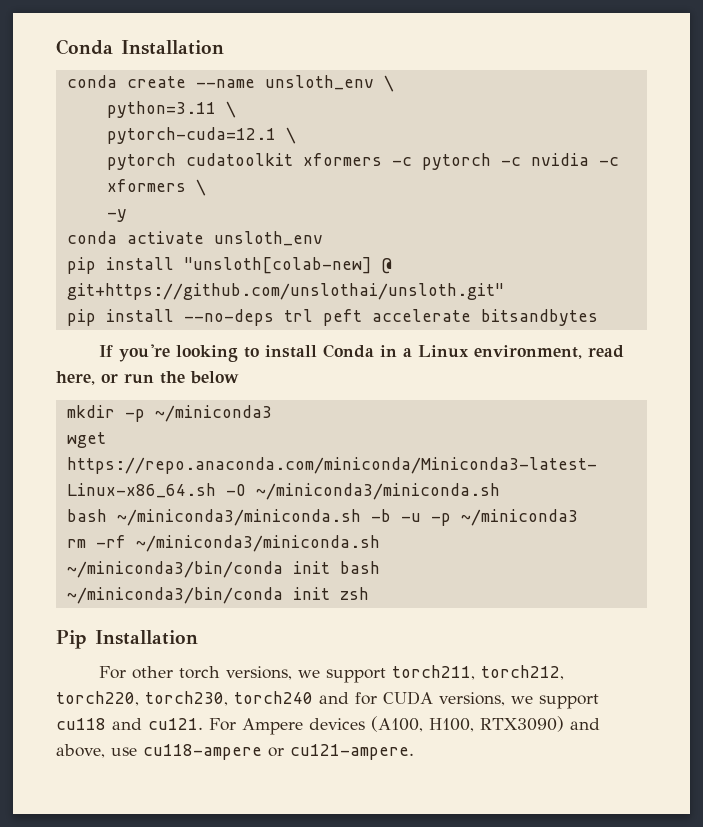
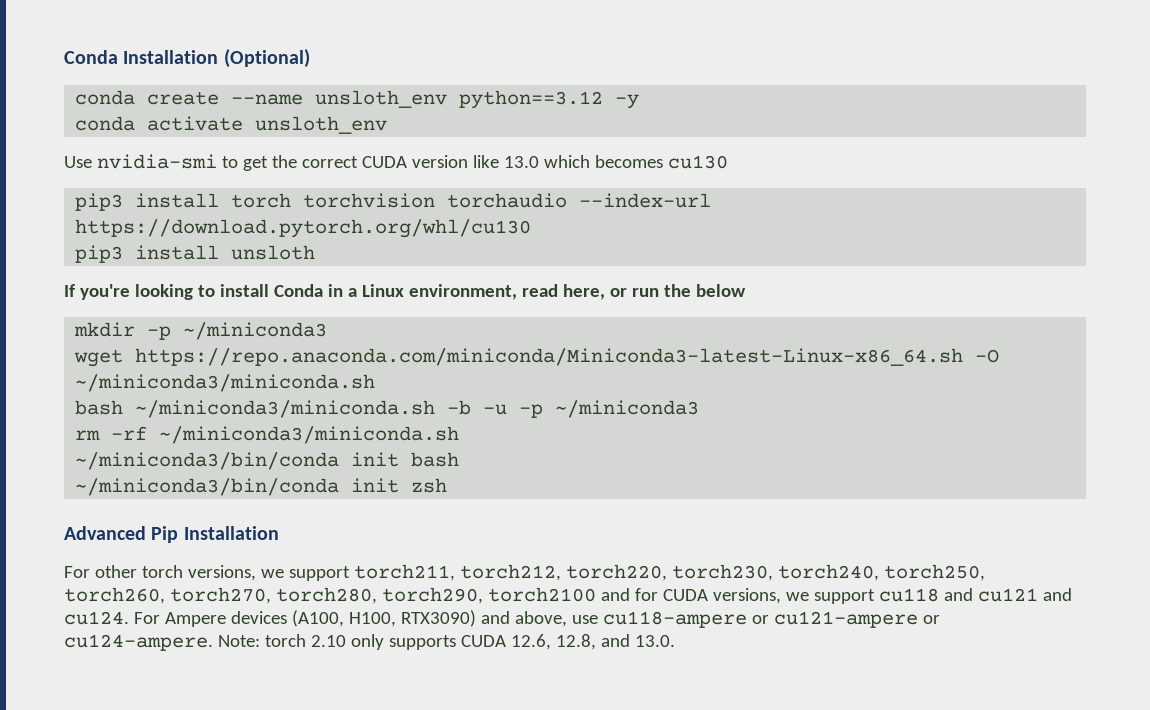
- Conda Installation
+ Conda Installation (Optional)
- conda create --name unsloth_env \
- python=3.11 \
- pytorch-cuda=12.1 \
- pytorch cudatoolkit xformers -c pytorch -c nvidia -c xformers \
- -y
+ conda create --name unsloth_env python==3.12 -y
  conda activate unsloth_env
- pip install "unsloth[colab-new] @ git+https://github.com/unslothai/unsloth.git"
- pip install --no-deps trl peft accelerate bitsandbytes
+ Use nvidia-smi to get the correct CUDA version like 13.0 which becomes cu130
+ pip3 install torch torchvision torchaudio --index-url https://download.pytorch.org/whl/cu130
+ pip3 install unsloth
- Pip Installation
+ Advanced Pip Installation
- For other torch versions, we support torch211, torch212, torch220, torch230, torch240 and for CUDA versions, we support cu118 and cu121.
+ For other torch versions, we support torch211, torch212, torch220, torch230, torch240, torch250, torch260, torch270, torch280, torch290, torch2100 and for CUDA versions, we support cu118 and cu121 and cu124.
- For Ampere devices (A100, H100, RTX3090) and above, use cu118-ampere or cu121-ampere.
+ For Ampere devices (A100, H100, RTX3090) and above, use cu118-ampere or cu121-ampere or cu124-ampere. Note: torch 2.10 only supports CUDA 12.6, 12.8, and 13.0.

